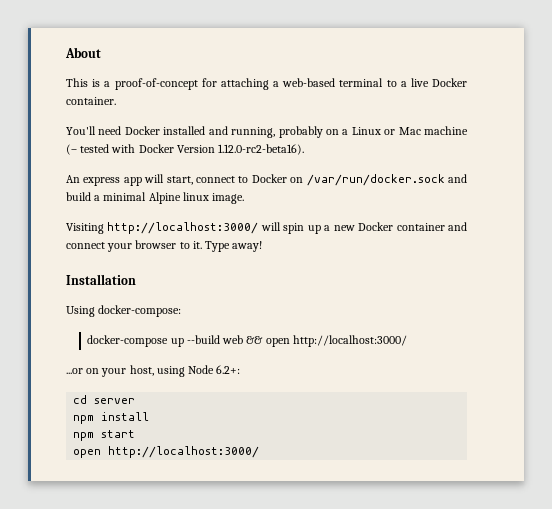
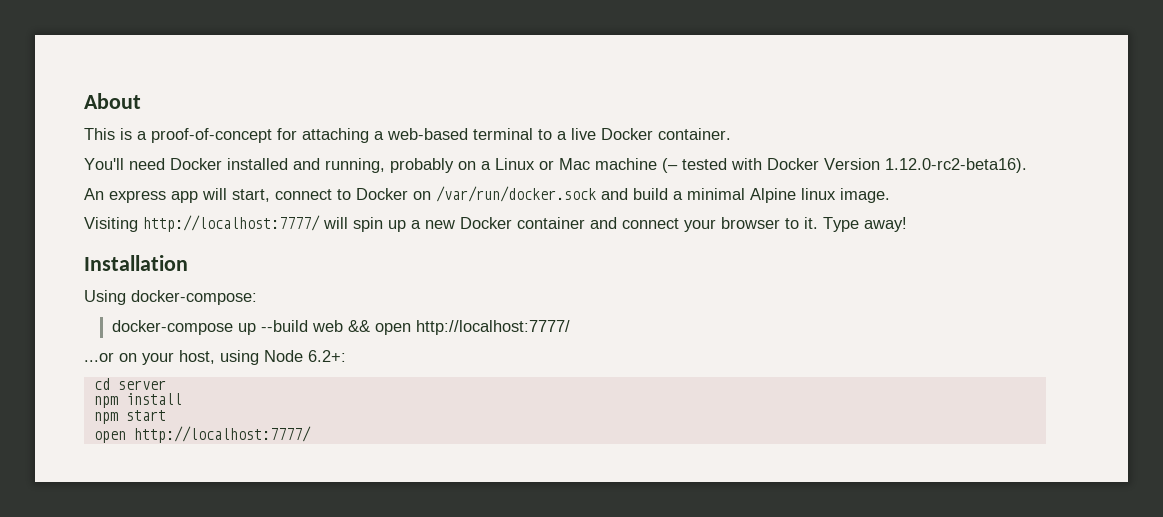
- Visiting http://localhost:3000/ will spin up a new Docker container and connect your browser to it.
+ Visiting http://localhost:7777/ will spin up a new Docker container and connect your browser to it.
- docker-compose up --build web && open http://localhost:3000/
+ docker-compose up --build web && open http://localhost:7777/
  npm start
- open http://localhost:3000/
+ open http://localhost:7777/

